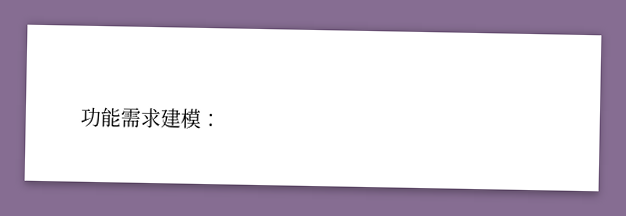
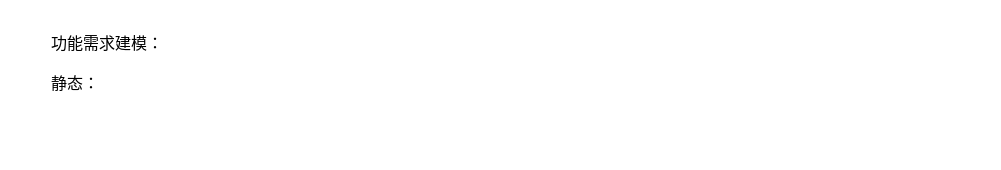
+ 静态：

